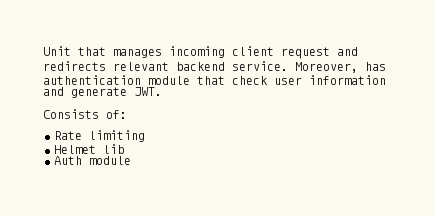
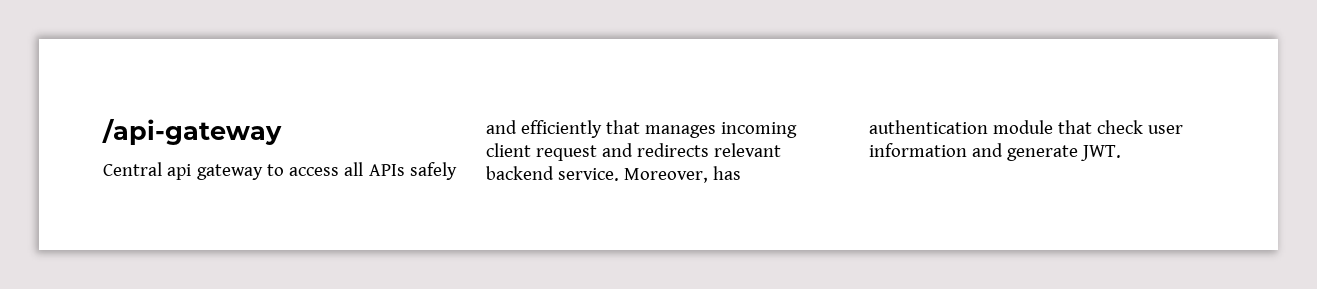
- Unit that manages incoming client request and redirects relevant backend service.
+ /api-gateway
+ Central api gateway to access all APIs safely and efficiently that manages incoming client request and redirects relevant backend service.
- Consists of:
- Rate limiting
- Helmet lib
- Auth module

